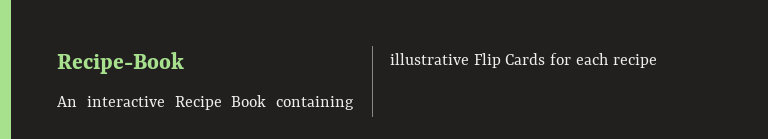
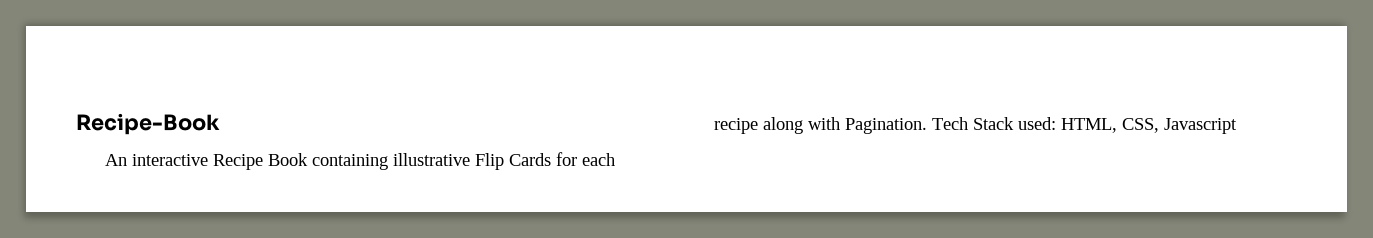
- An interactive Recipe Book containing illustrative Flip Cards for each recipe
+ An interactive Recipe Book containing illustrative Flip Cards for each recipe along with Pagination. Tech Stack used: HTML, CSS, Javascript

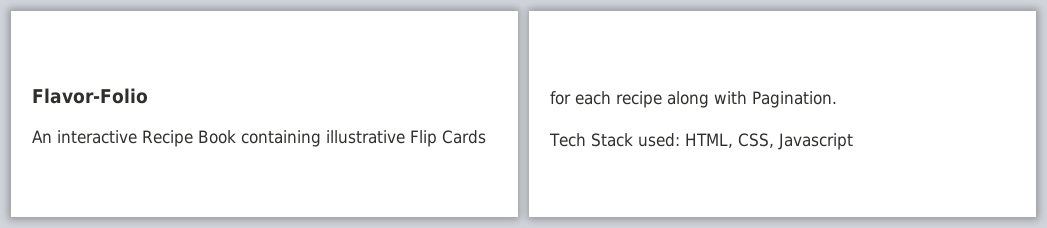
- Recipe-Book
+ Flavor-Folio
- An interactive Recipe Book containing illustrative Flip Cards for each recipe along with Pagination. Tech Stack used: HTML, CSS, Javascript
+ An interactive Recipe Book containing illustrative Flip Cards for each recipe along with Pagination.
+ Tech Stack used: HTML, CSS, Javascript

